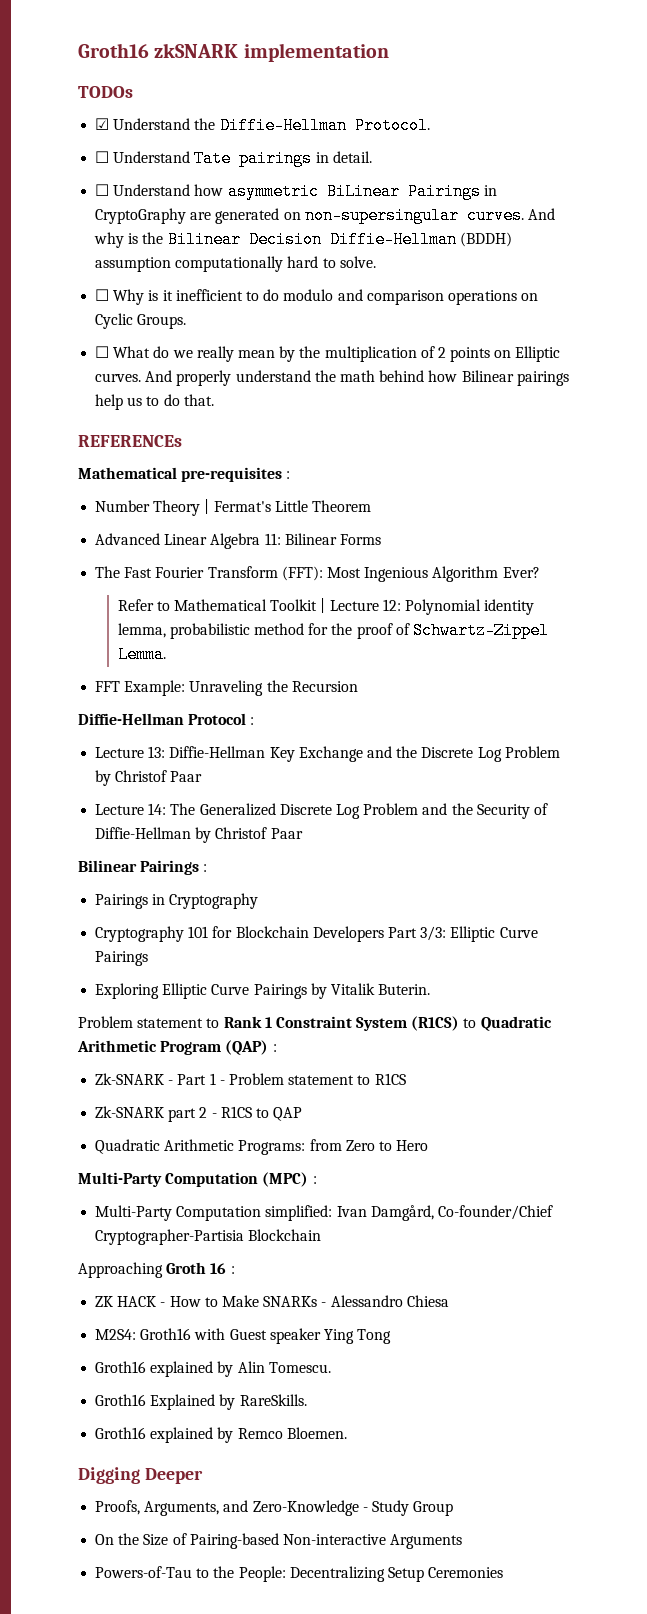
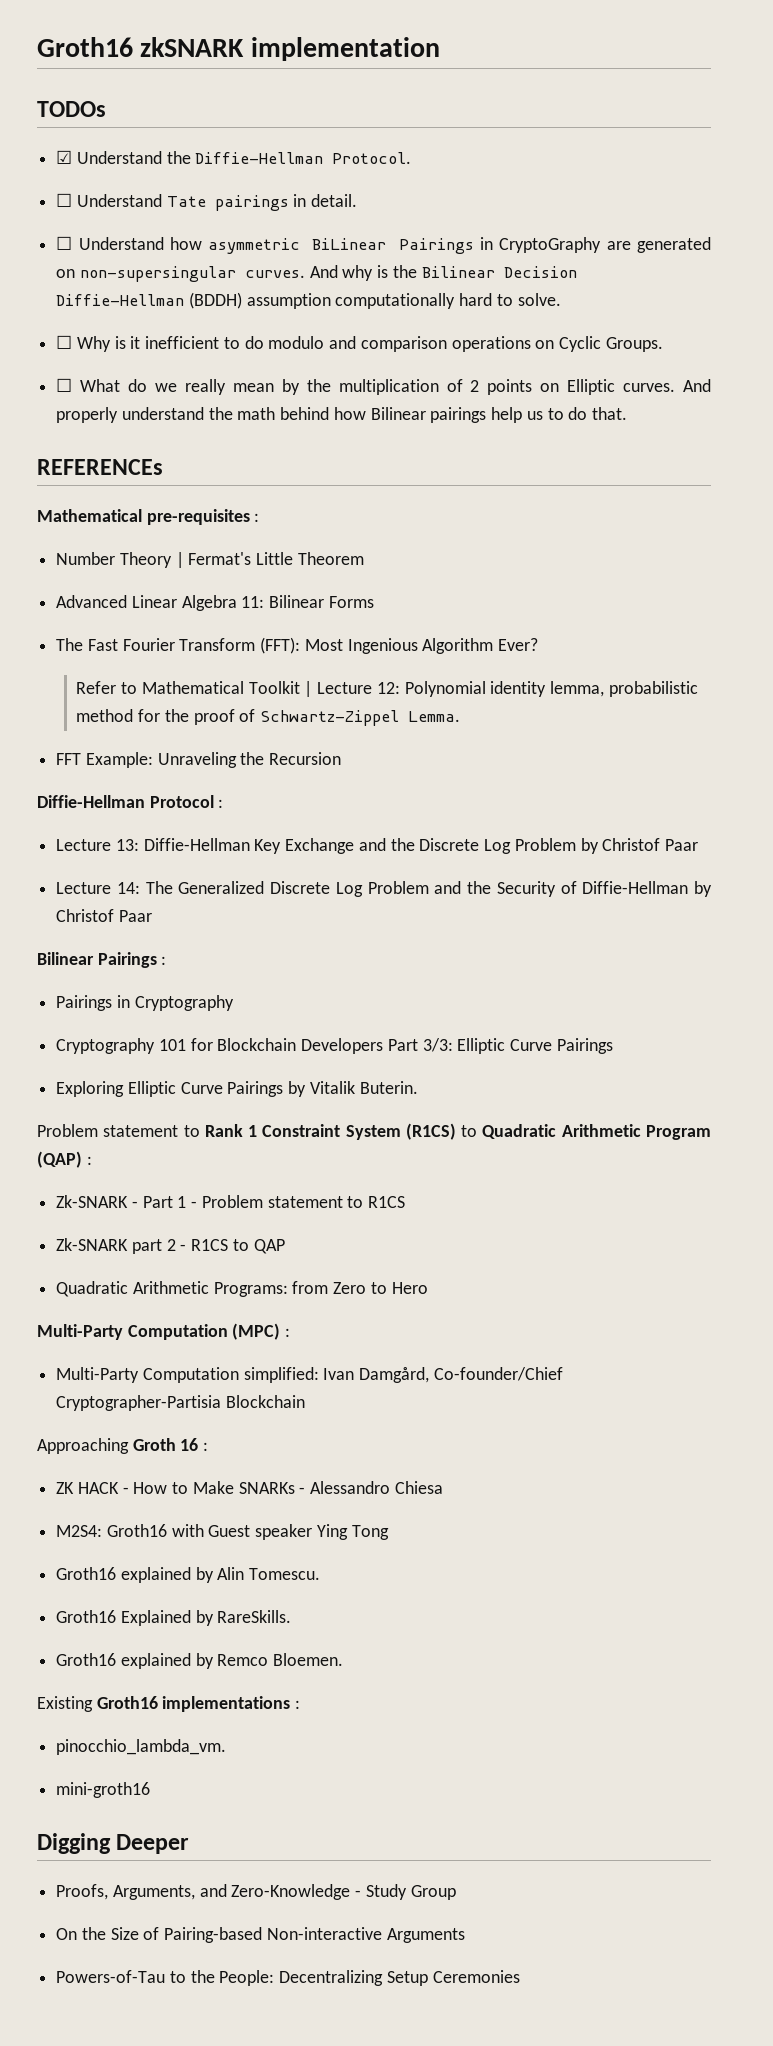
+ Existing Groth16 implementations :
+ pinocchio_lambda_vm.
+ mini-groth16

